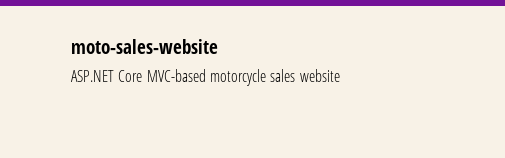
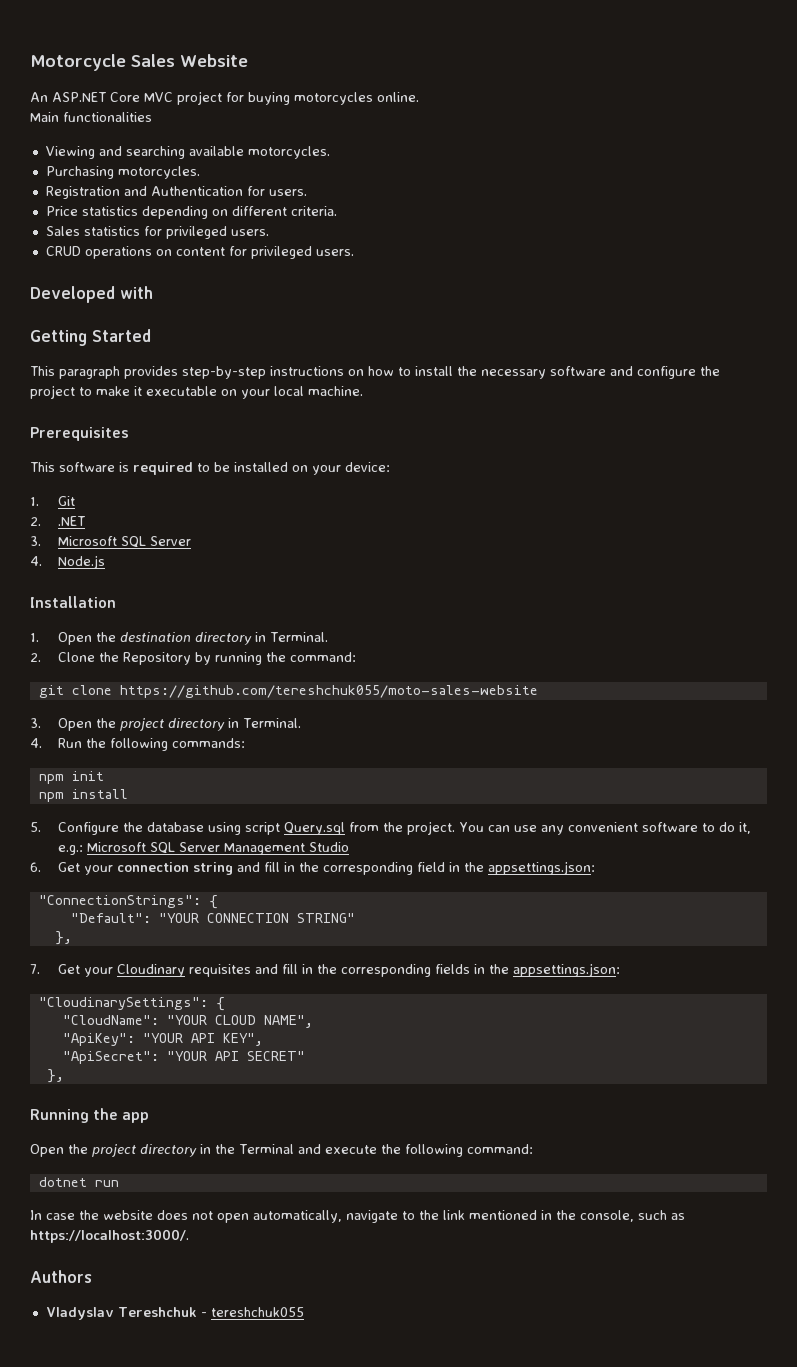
- moto-sales-website
- ASP.NET Core MVC-based motorcycle sales website
+ Motorcycle Sales Website
+ An ASP.NET Core MVC project for buying motorcycles online.
+ Main functionalities
+ Viewing and searching available motorcycles.
+ Purchasing motorcycles.
+ Registration and Authentication for users.
+ Price statistics depending on different criteria.
+ Sales statistics for privileged users.
+ CRUD operations on content for privileged users.
+ Developed with
+ Getting Started
+ This paragraph provides step-by-step instructions on how to install the necessary software and configure the project to make it executable on your local machine.
+ Prerequisites
+ This software is required to be installed on your device:
+ 1. Git
+ 2. .NET
+ 3. Microsoft SQL Server
+ 4. Node.js
+ Installation
+ 1. Open the destination directory in Terminal.
+ 2. Clone the Repository by running the command:
+ git clone https://github.com/tereshchuk055/moto-sales-website
+ 3. Open the project directory in Terminal.
+ 4. Run the following commands:
+ npm init
+ npm install
+ 5. Configure the database using script Query.sql from the project. You can use any convenient software to do it, e.g.: Microsoft SQL Server Management Studio
+ 6. Get your connection string and fill in the corresponding field in the appsettings.json:
+ "ConnectionStrings": {
+ "Default": "YOUR CONNECTION STRING"
+ },
+ 7. Get your Cloudinary requisites and fill in the corresponding fields in the appsettings.json:
+ "CloudinarySettings": {
+ "CloudName": "YOUR CLOUD NAME",
+ "ApiKey": "YOUR API KEY",
+ "ApiSecret": "YOUR API SECRET"
+ },
+ Running the app
+ Open the project directory in the Terminal and execute the following command:
+ dotnet run
+ In case the website does not open automatically, navigate to the link mentioned in the console, such as https://localhost:3000/.
+ Authors
+ Vladyslav Tereshchuk - tereshchuk055

